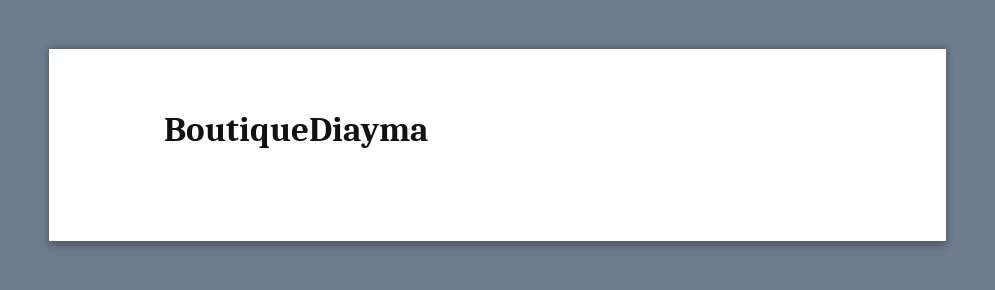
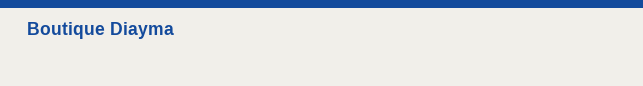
- BoutiqueDiayma
+ Boutique Diayma

